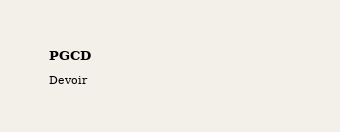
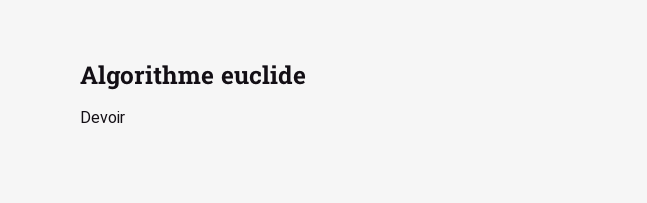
- PGCD
+ Algorithme euclide

